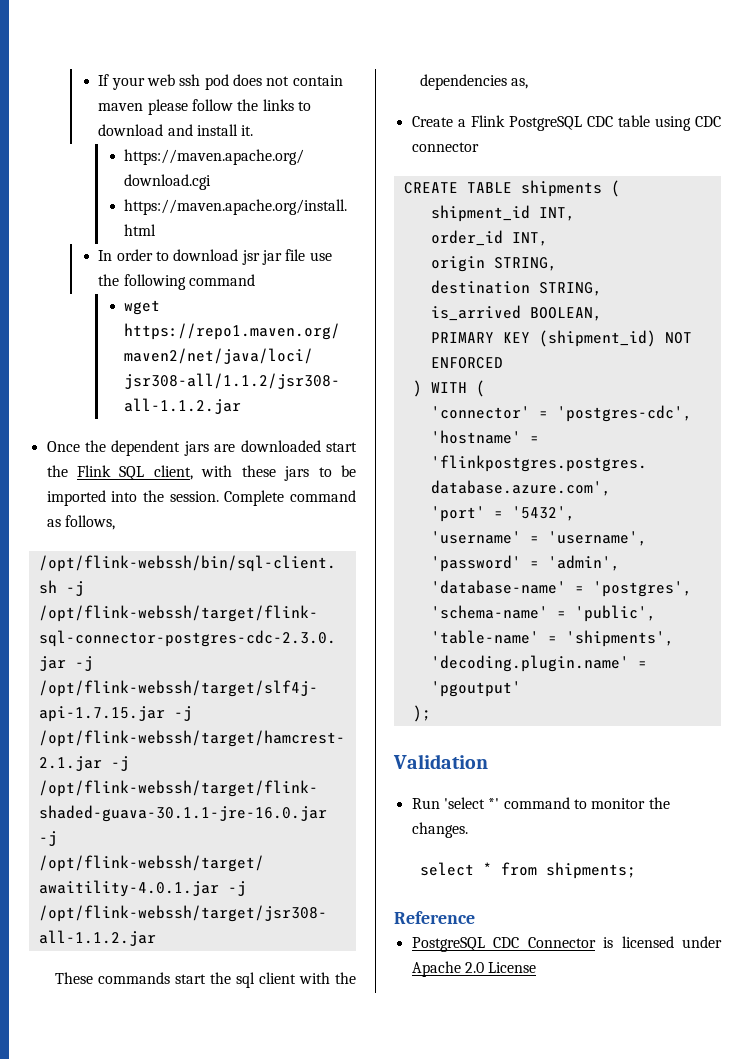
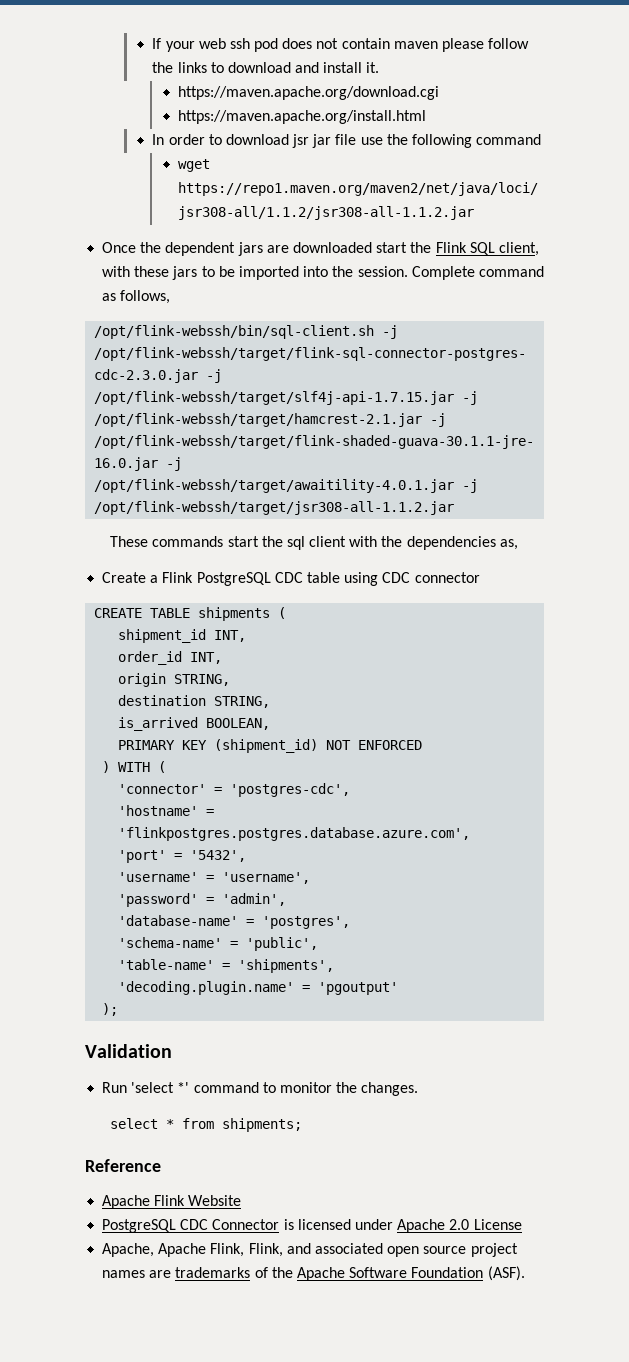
+ Apache Flink Website
+ Apache, Apache Flink, Flink, and associated open source project names are trademarks of the Apache Software Foundation (ASF).

